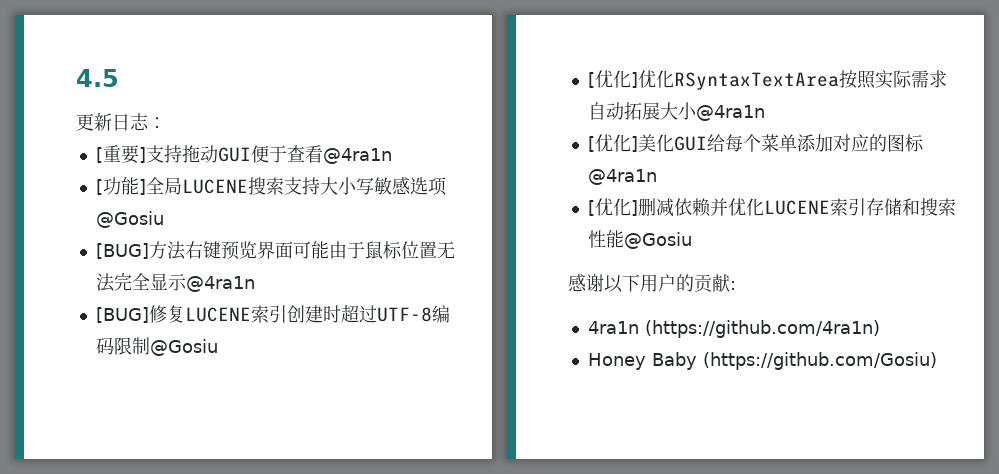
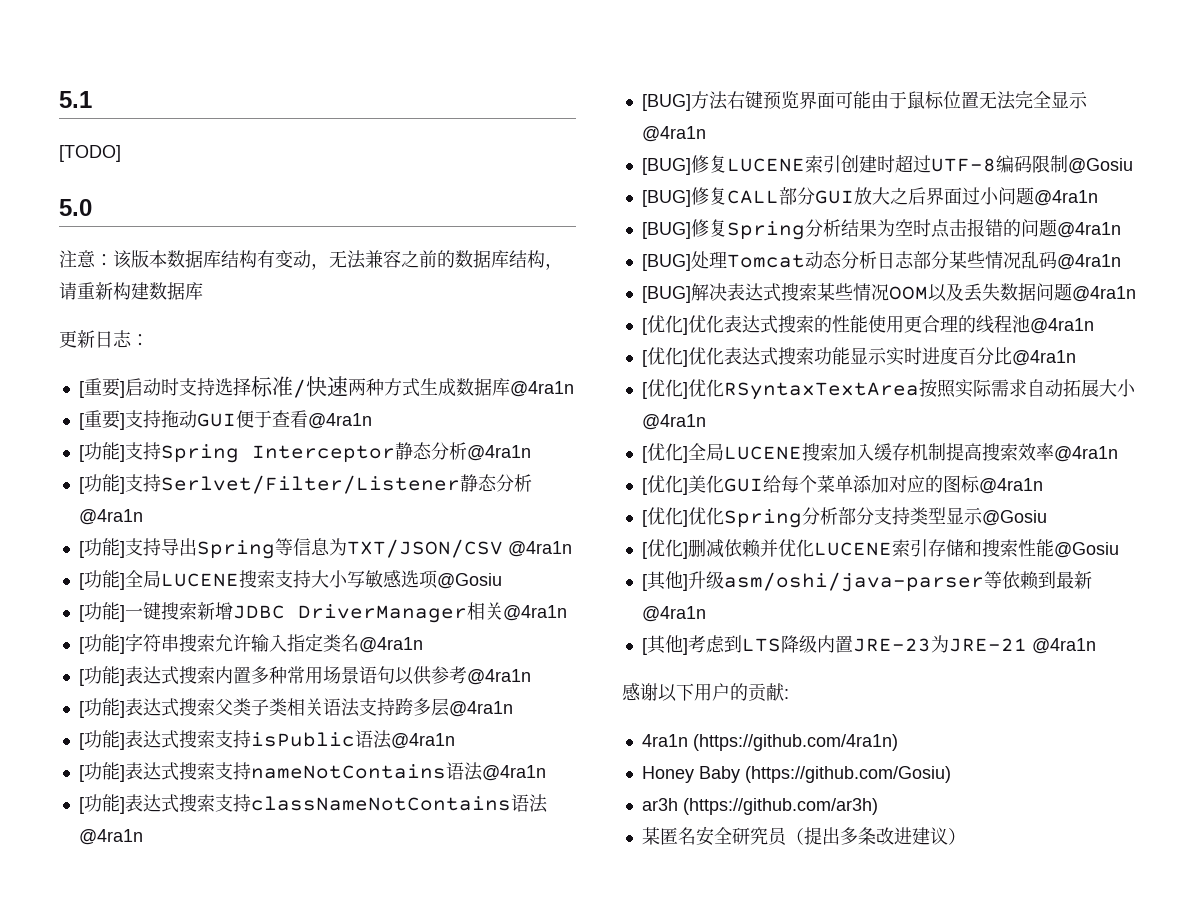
- 4.5
+ 5.1
+ [TODO]
+ 5.0
+ 注意：该版本数据库结构有变动，无法兼容之前的数据库结构，请重新构建数据库
  更新日志：
+ [重要]启动时支持选择标准/快速两种方式生成数据库@4ra1n
+ [功能]支持Spring Interceptor静态分析@4ra1n
+ [功能]支持Serlvet/Filter/Listener静态分析@4ra1n
+ [功能]支持导出Spring等信息为TXT/JSON/CSV @4ra1n
+ [功能]一键搜索新增JDBC DriverManager相关@4ra1n
+ [功能]字符串搜索允许输入指定类名@4ra1n
+ [功能]表达式搜索内置多种常用场景语句以供参考@4ra1n
+ [功能]表达式搜索父类子类相关语法支持跨多层@4ra1n
+ [功能]表达式搜索支持isPublic语法@4ra1n
+ [功能]表达式搜索支持nameNotContains语法@4ra1n
+ [功能]表达式搜索支持classNameNotContains语法@4ra1n
+ [BUG]修复CALL部分GUI放大之后界面过小问题@4ra1n
+ [BUG]修复Spring分析结果为空时点击报错的问题@4ra1n
+ [BUG]处理Tomcat动态分析日志部分某些情况乱码@4ra1n
+ [BUG]解决表达式搜索某些情况OOM以及丢失数据问题@4ra1n
+ [优化]优化表达式搜索的性能使用更合理的线程池@4ra1n
+ [优化]优化表达式搜索功能显示实时进度百分比@4ra1n
+ [优化]全局LUCENE搜索加入缓存机制提高搜索效率@4ra1n
+ [优化]优化Spring分析部分支持类型显示@Gosiu
+ [其他]升级asm/oshi/java-parser等依赖到最新@4ra1n
+ [其他]考虑到LTS降级内置JRE-23为JRE-21 @4ra1n
+ ar3h (https://github.com/ar3h)
+ 某匿名安全研究员（提出多条改进建议）

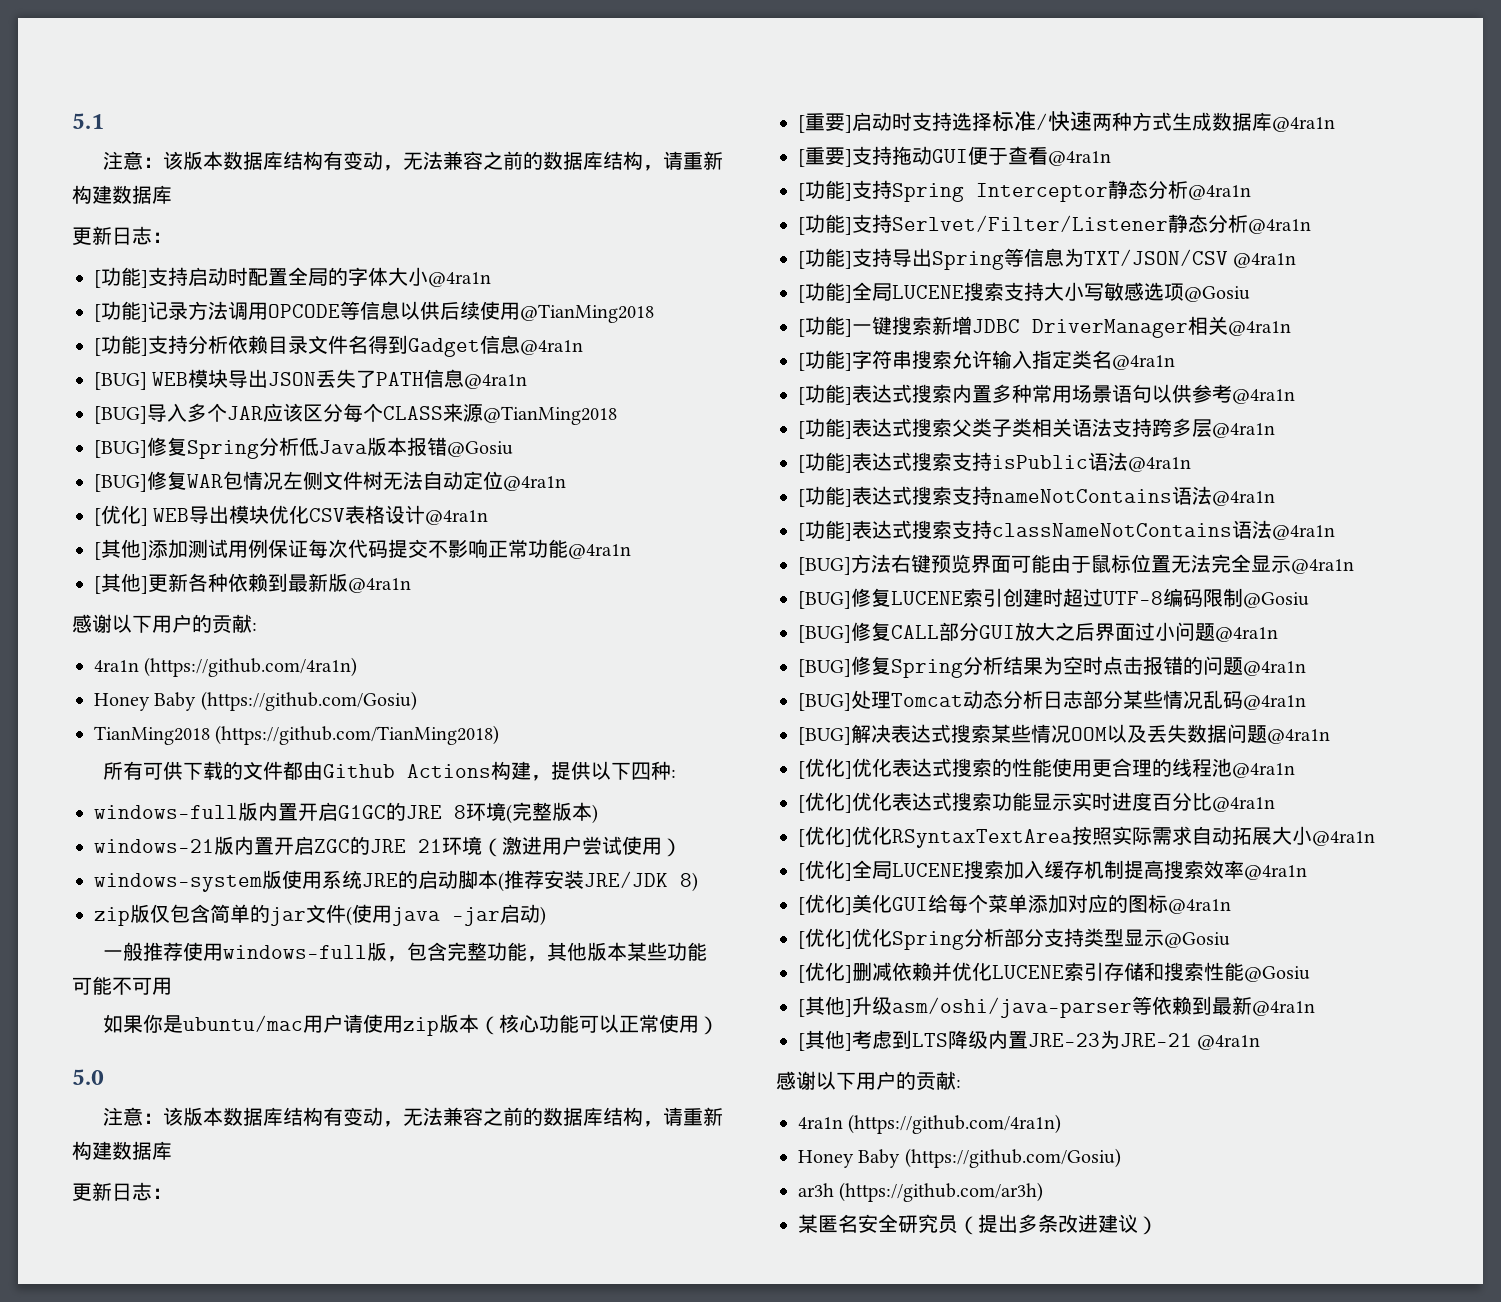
  5.1
- [TODO]
+ 注意：该版本数据库结构有变动，无法兼容之前的数据库结构，请重新构建数据库
+ 更新日志：
+ [功能]支持启动时配置全局的字体大小@4ra1n
+ [功能]记录方法调用OPCODE等信息以供后续使用@TianMing2018
+ [功能]支持分析依赖目录文件名得到Gadget信息@4ra1n
+ [BUG] WEB模块导出JSON丢失了PATH信息@4ra1n
+ [BUG]导入多个JAR应该区分每个CLASS来源@TianMing2018
+ [BUG]修复Spring分析低Java版本报错@Gosiu
+ [BUG]修复WAR包情况左侧文件树无法自动定位@4ra1n
+ [优化] WEB导出模块优化CSV表格设计@4ra1n
+ [其他]添加测试用例保证每次代码提交不影响正常功能@4ra1n
+ [其他]更新各种依赖到最新版@4ra1n
+ 感谢以下用户的贡献:
+ 4ra1n (https://github.com/4ra1n)
+ Honey Baby (https://github.com/Gosiu)
+ TianMing2018 (https://github.com/TianMing2018)
+ 所有可供下载的文件都由Github Actions构建，提供以下四种:
+ windows-full版内置开启G1GC的JRE 8环境(完整版本)
+ windows-21版内置开启ZGC的JRE 21环境（激进用户尝试使用）
+ windows-system版使用系统JRE的启动脚本(推荐安装JRE/JDK 8)
+ zip版仅包含简单的jar文件(使用java -jar启动)
+ 一般推荐使用windows-full版，包含完整功能，其他版本某些功能可能不可用
+ 如果你是ubuntu/mac用户请使用zip版本（核心功能可以正常使用）

